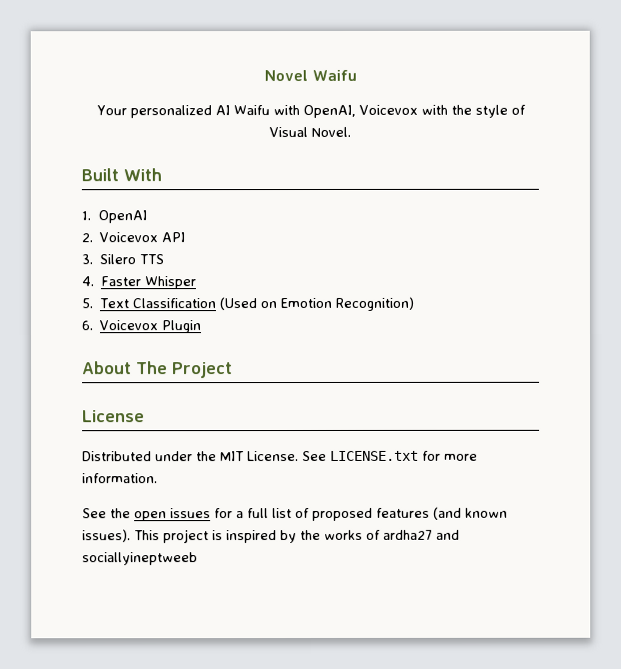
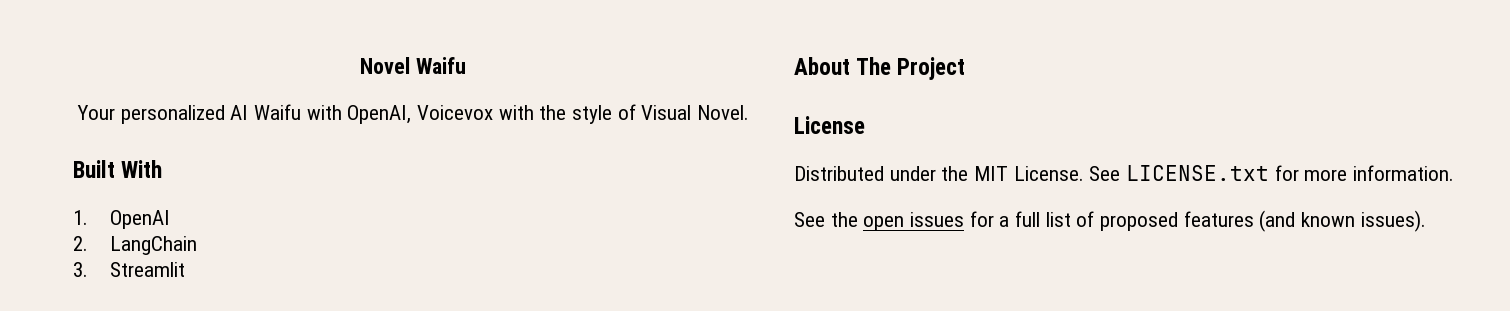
- 2. Voicevox API
+ 2. LangChain
- 3. Silero TTS
- 4. Faster Whisper
- 5. Text Classification (Used on Emotion Recognition)
- 6. Voicevox Plugin
+ 3. Streamlit
- This project is inspired by the works of ardha27 and sociallyineptweeb

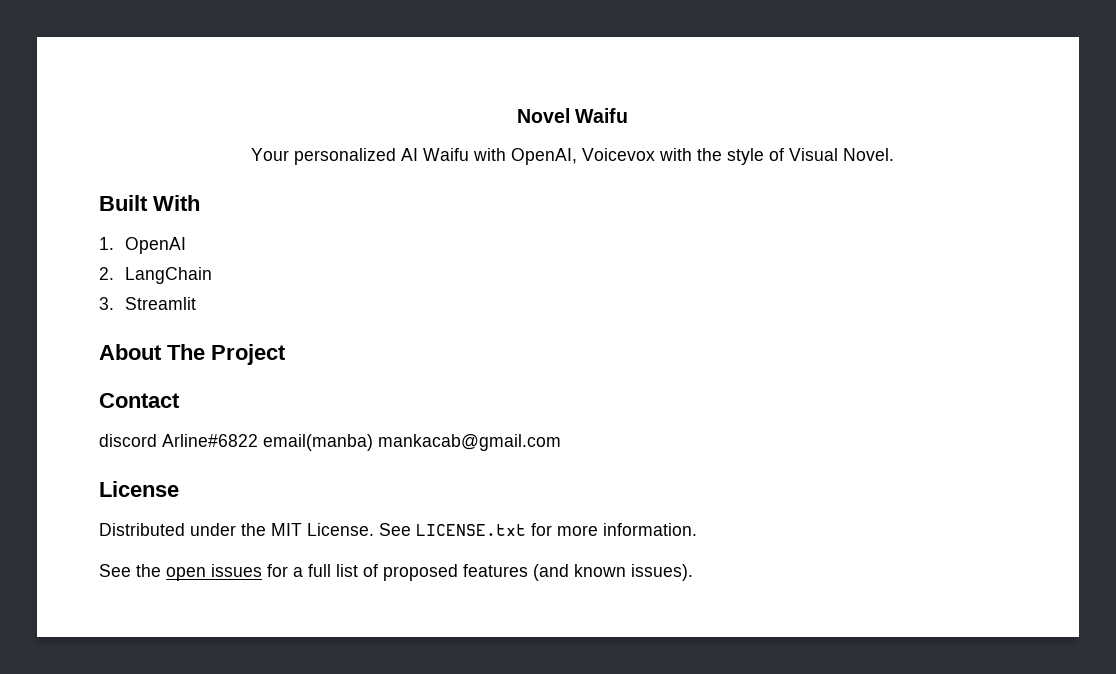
+ Contact
+ discord Arline#6822 email(manba) mankacab@gmail.com

